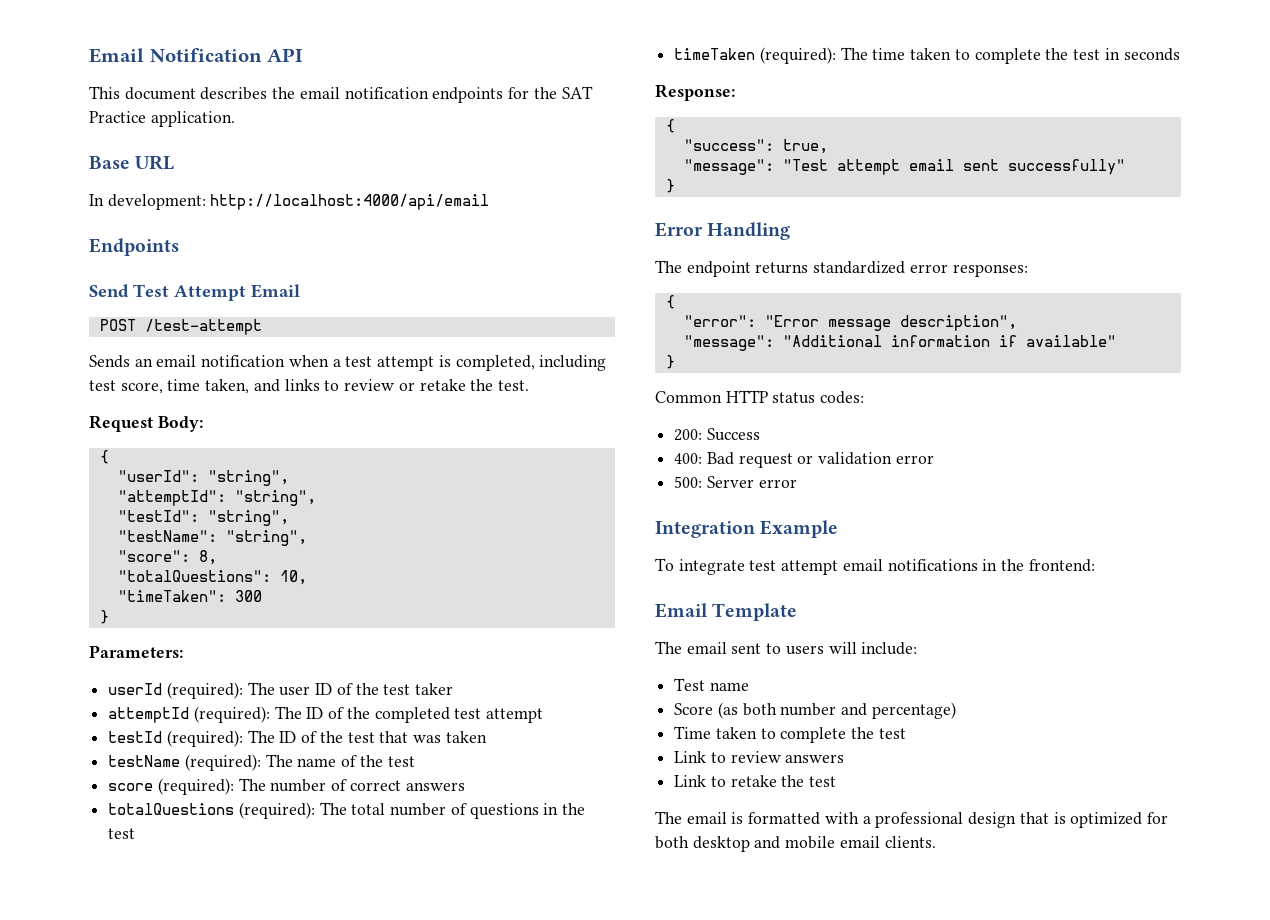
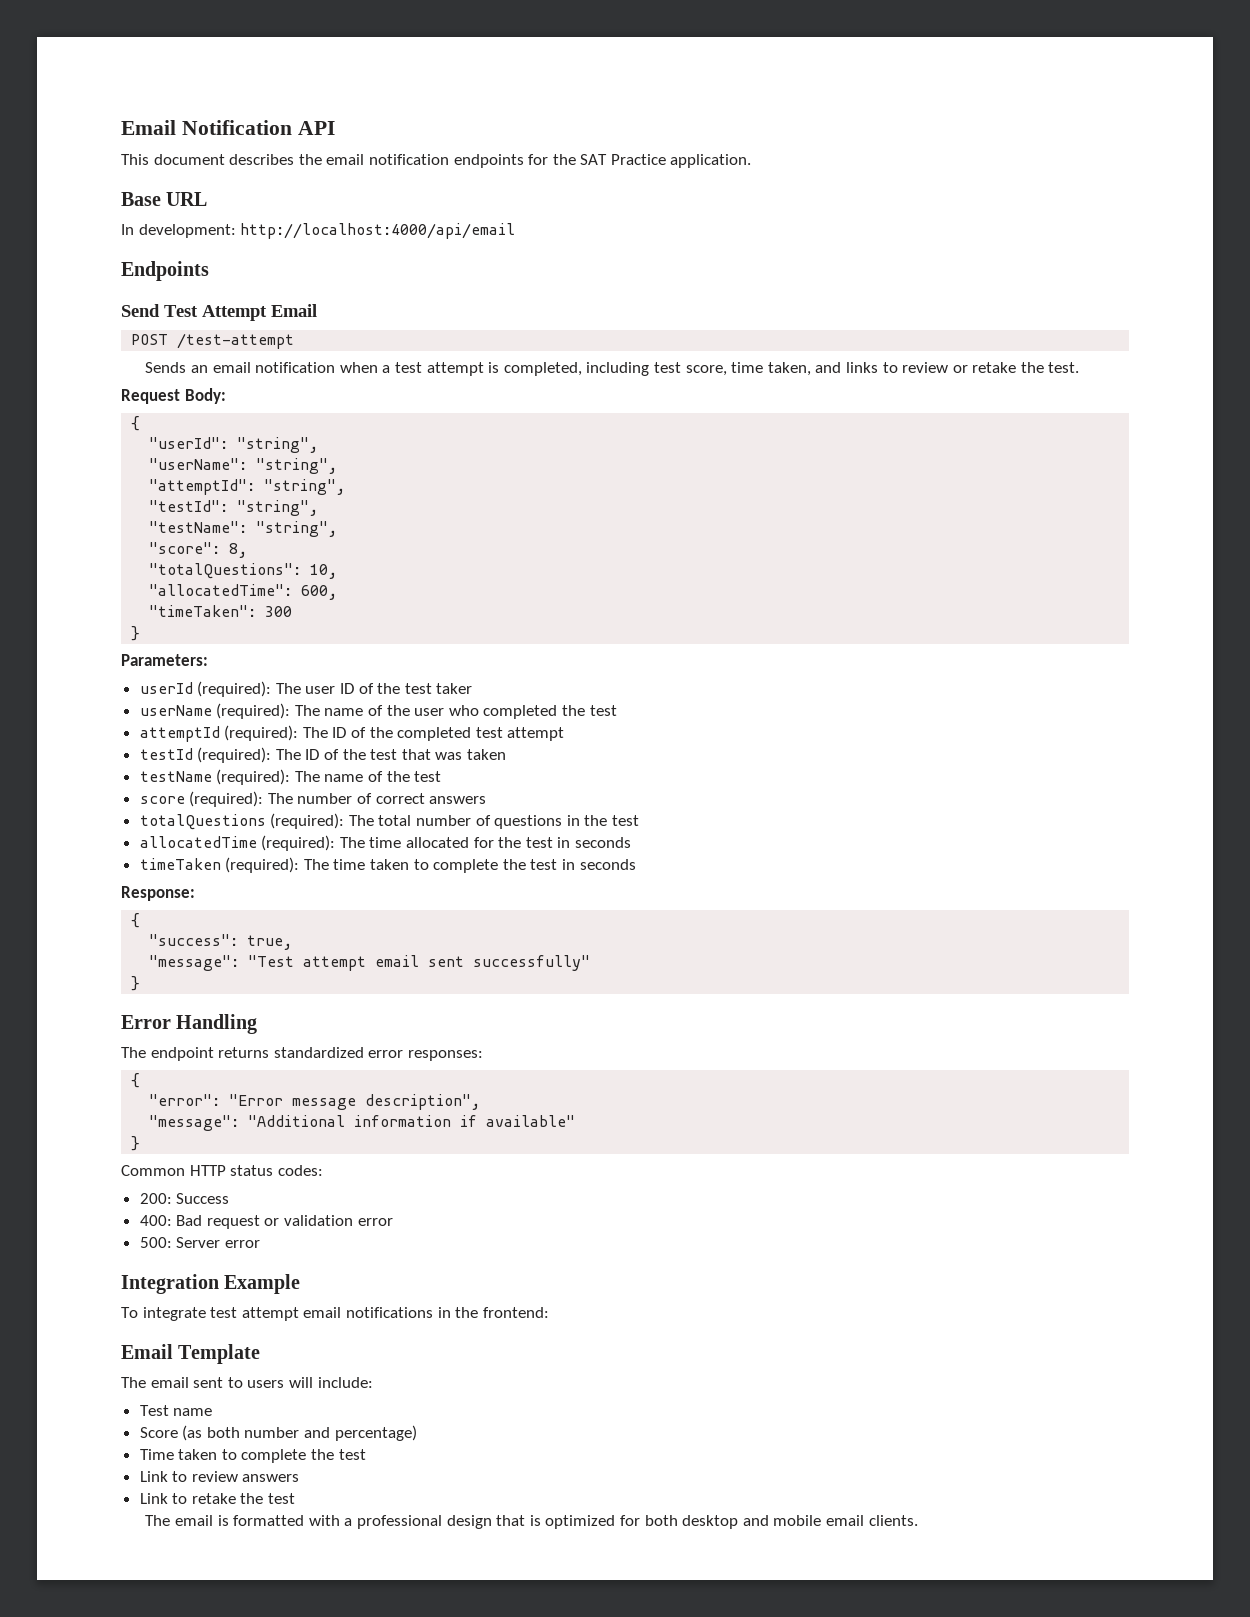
+ "userName": "string",
+ "allocatedTime": 600,
+ userName (required): The name of the user who completed the test
+ allocatedTime (required): The time allocated for the test in seconds

